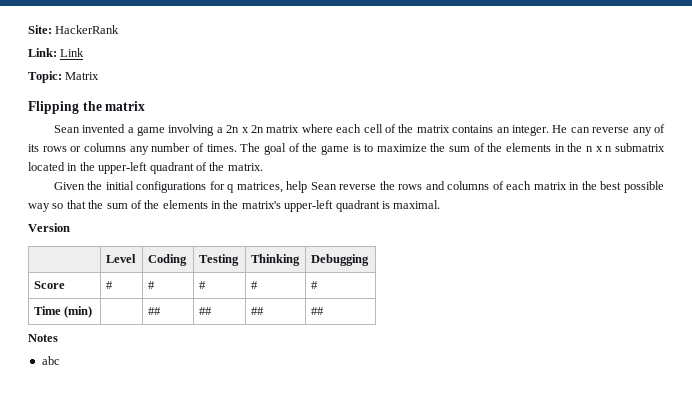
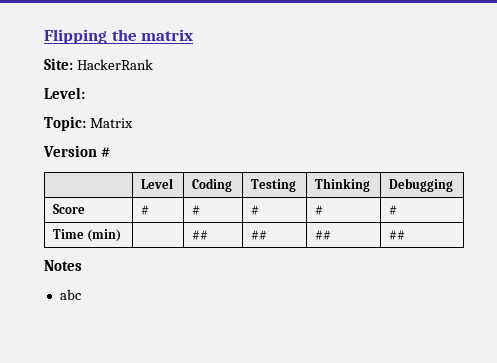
+ Flipping the matrix
- Link: Link
+ Level:
- Flipping the matrix
- Sean invented a game involving a 2n x 2n matrix where each cell of the matrix contains an integer. He can reverse any of its rows or columns any number of times. The goal of the game is to maximize the sum of the elements in the n x n submatrix located in the upper-left quadrant of the matrix.
- Given the initial configurations for q matrices, help Sean reverse the rows and columns of each matrix in the best possible way so that the sum of the elements in the matrix's upper-left quadrant is maximal.
- Version
+ Version #

